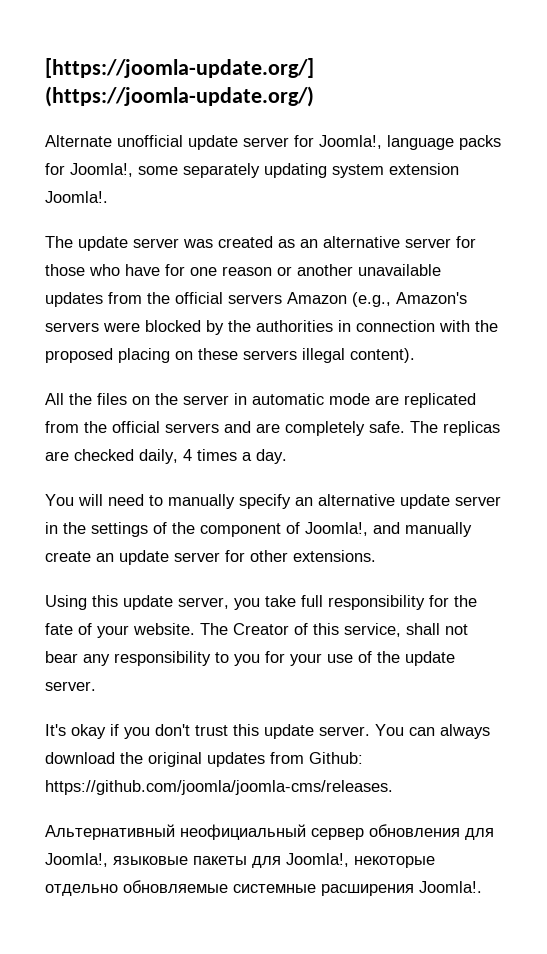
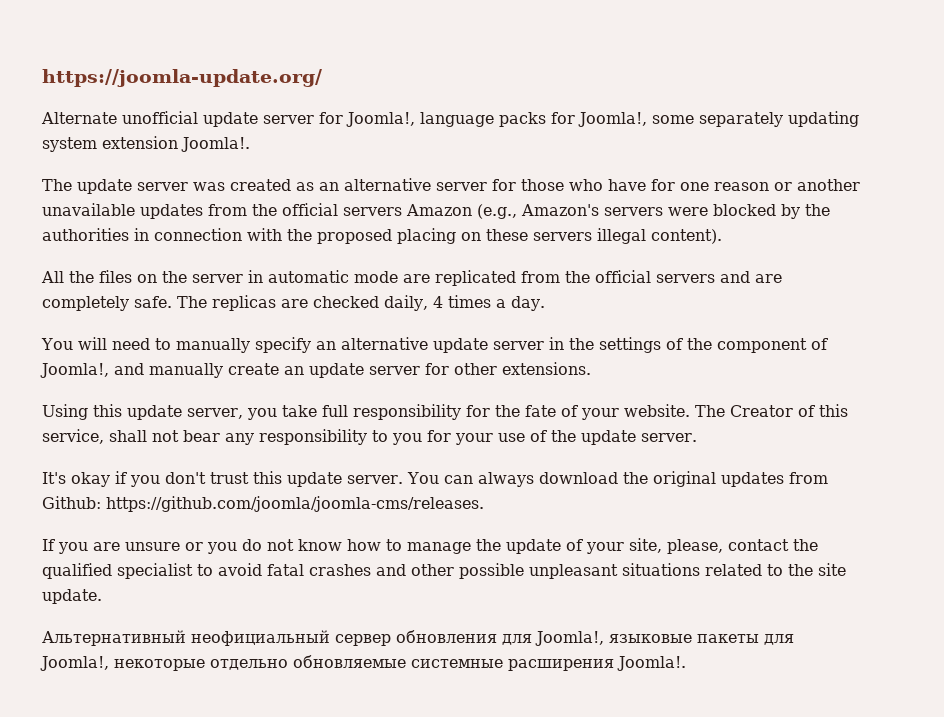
- [https://joomla-update.org/] (https://joomla-update.org/)
+ https://joomla-update.org/
+ If you are unsure or you do not know how to manage the update of your site, please, contact the qualified specialist to avoid fatal crashes and other possible unpleasant situations related to the site update.

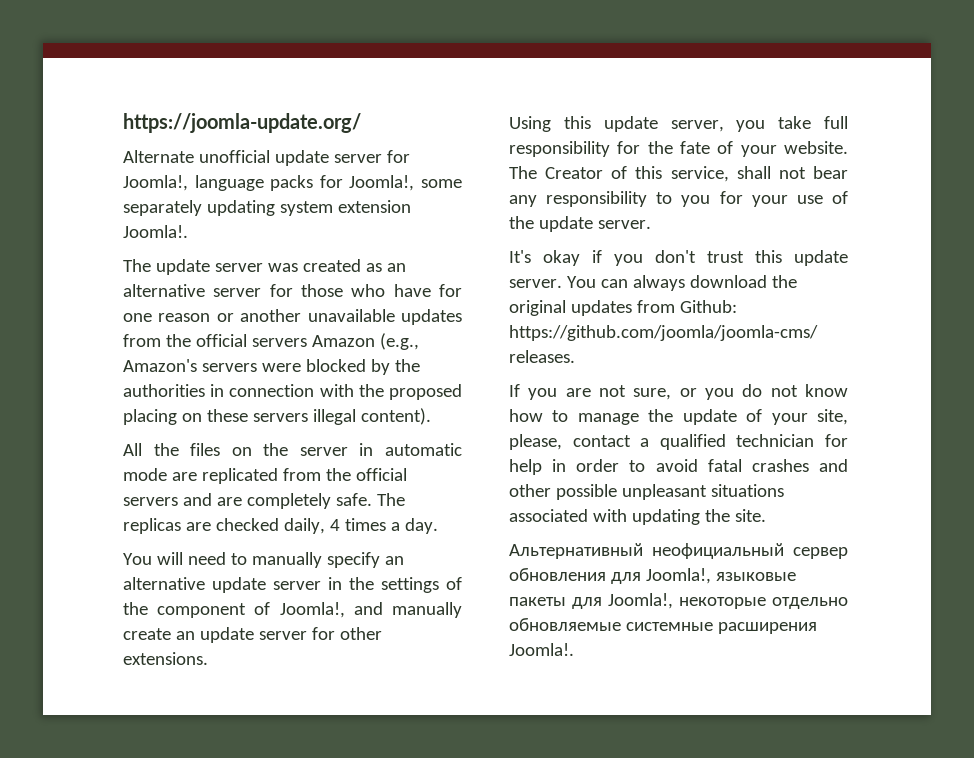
- If you are unsure or you do not know how to manage the update of your site, please, contact the qualified specialist to avoid fatal crashes and other possible unpleasant situations related to the site update.
+ If you are not sure, or you do not know how to manage the update of your site, please, contact a qualified technician for help in order to avoid fatal crashes and other possible unpleasant situations associated with updating the site.

